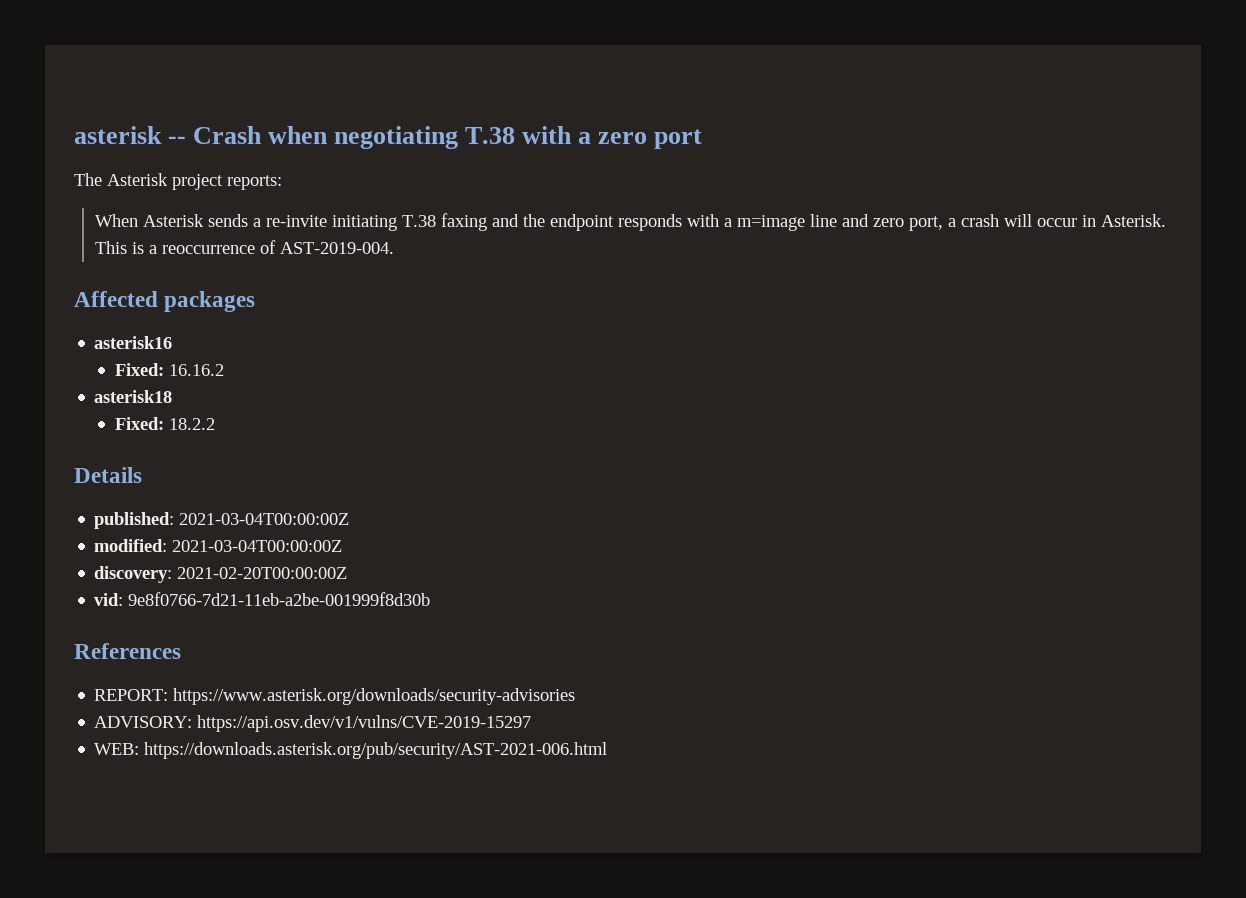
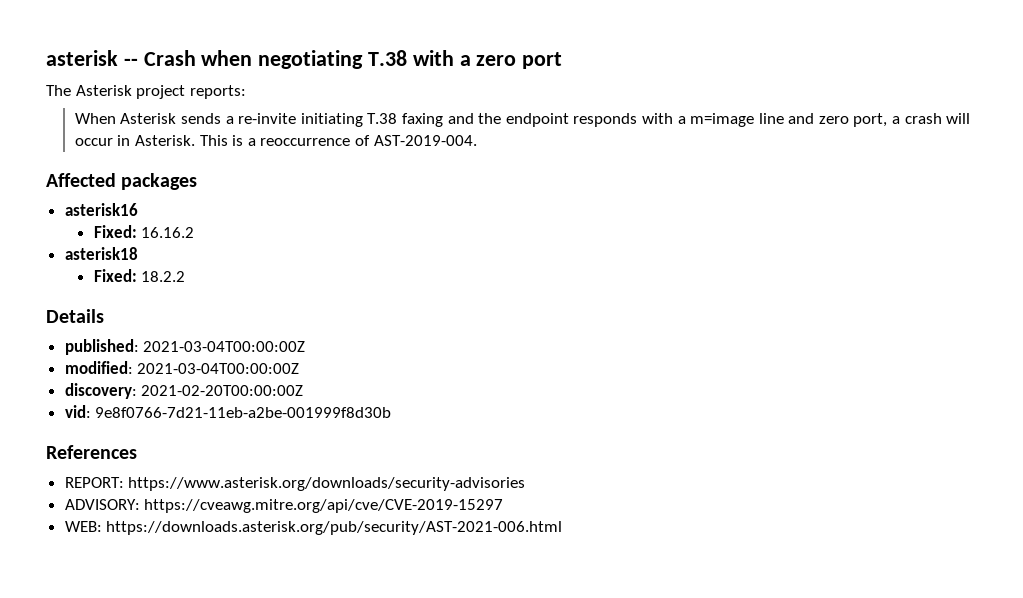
- ADVISORY: https://api.osv.dev/v1/vulns/CVE-2019-15297
+ ADVISORY: https://cveawg.mitre.org/api/cve/CVE-2019-15297

